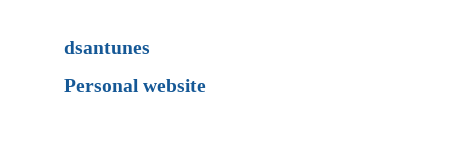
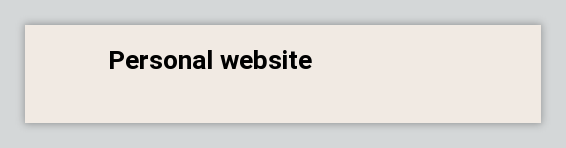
- dsantunes

